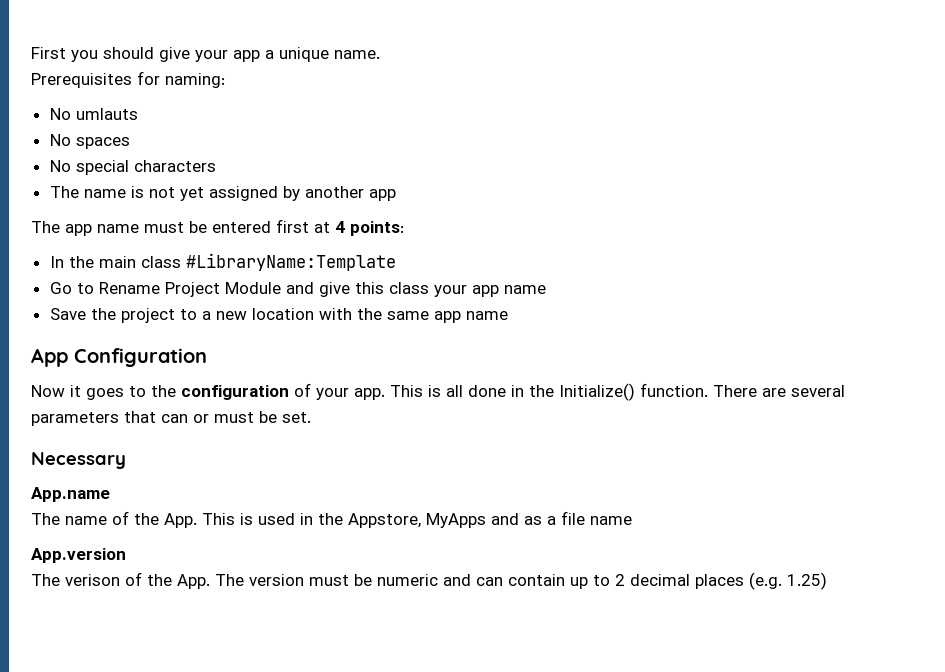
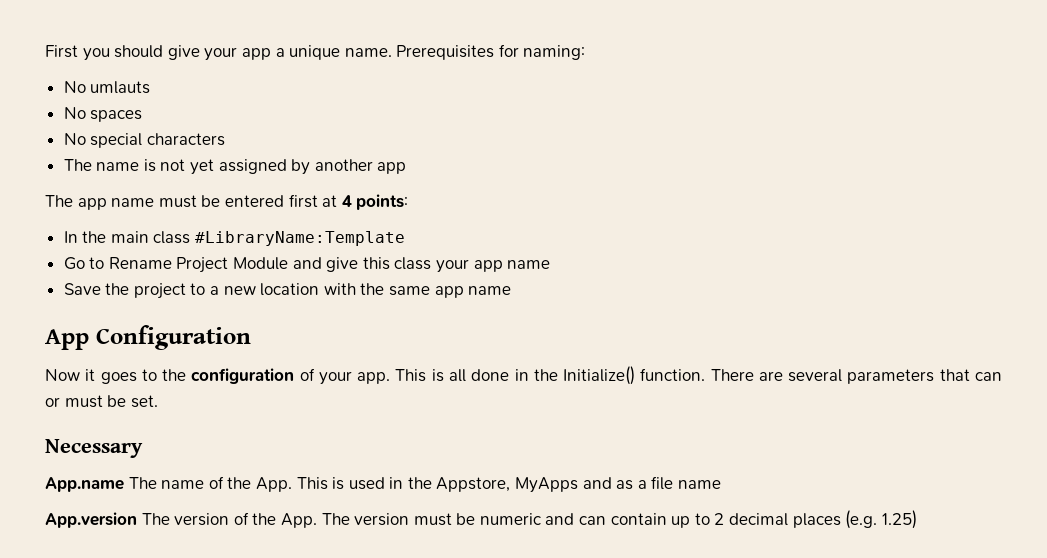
- First you should give your app a unique name.
- Prerequisites for naming:
+ First you should give your app a unique name. Prerequisites for naming:
- App.name
- The name of the App. This is used in the Appstore, MyApps and as a file name
+ App.name The name of the App. This is used in the Appstore, MyApps and as a file name
- App.version
- The verison of the App. The version must be numeric and can contain up to 2 decimal places (e.g. 1.25)
+ App.version The version of the App. The version must be numeric and can contain up to 2 decimal places (e.g. 1.25)

